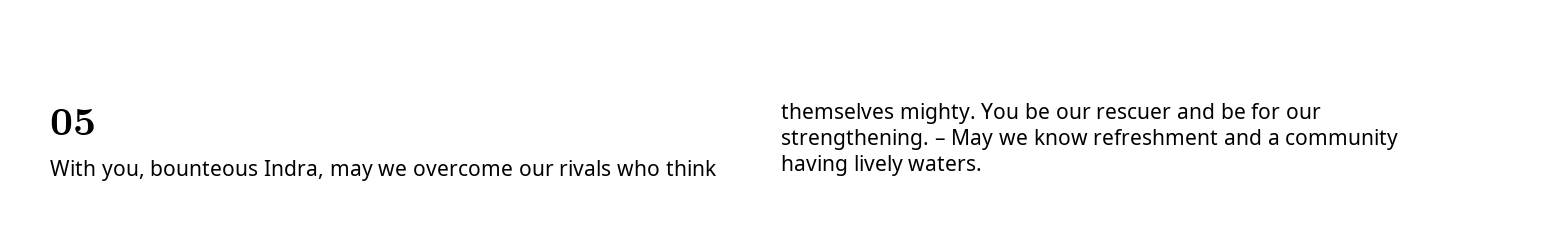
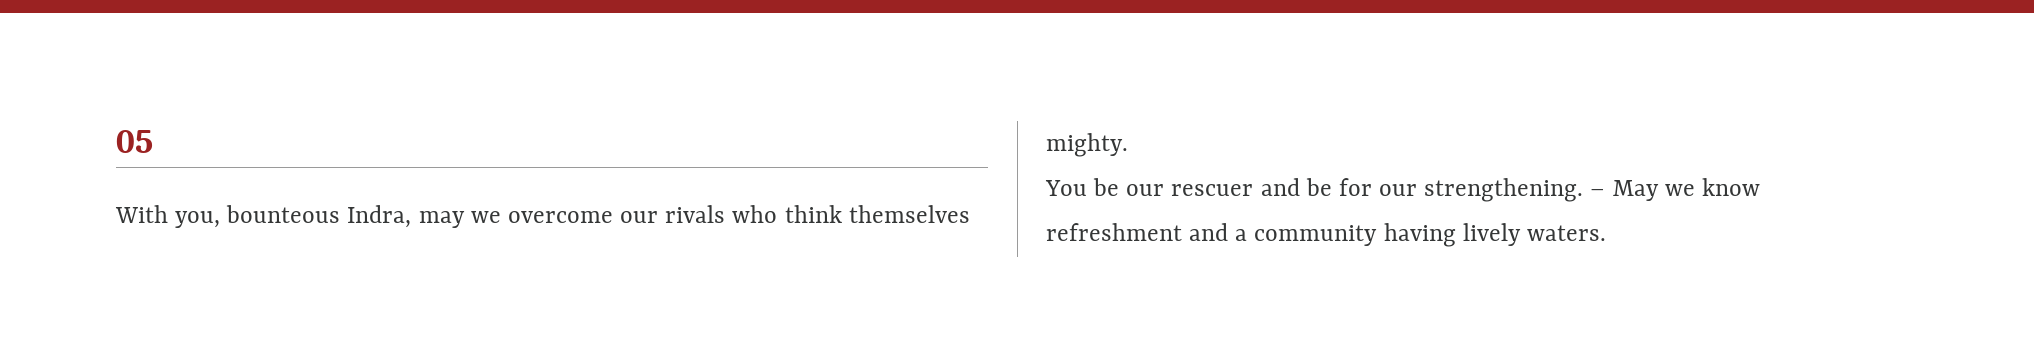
- With you, bounteous Indra, may we overcome our rivals who think themselves mighty. You be our rescuer and be for our strengthening.
+ With you, bounteous Indra, may we overcome our rivals who think themselves mighty.
+ You be our rescuer and be for our strengthening.
- – May we know refreshment and a community having lively waters.
+ – May we know
+ refreshment and a community having lively waters.

